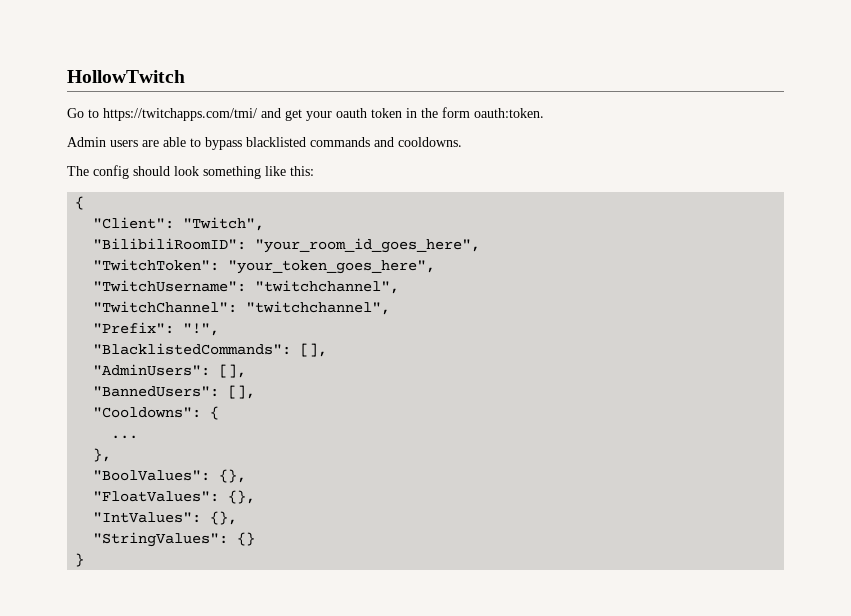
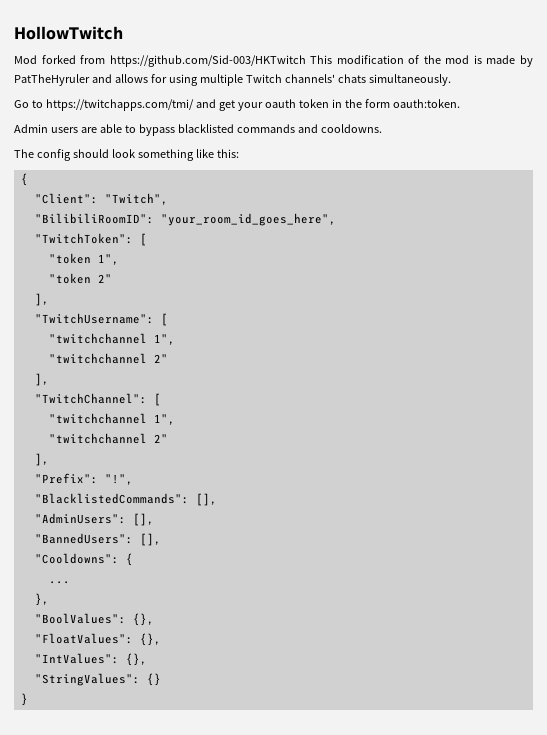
+ Mod forked from https://github.com/Sid-003/HKTwitch This modification of the mod is made by PatTheHyruler and allows for using multiple Twitch channels' chats simultaneously.
- "TwitchToken": "your_token_goes_here",
- "TwitchUsername": "twitchchannel",
- "TwitchChannel": "twitchchannel",
+ "TwitchToken": [
+ "token 1",
+ "token 2"
+ ],
+ "TwitchUsername": [
+ "twitchchannel 1",
+ "twitchchannel 2"
+ ],
+ "TwitchChannel": [
+ "twitchchannel 1",
+ "twitchchannel 2"
+ ],

